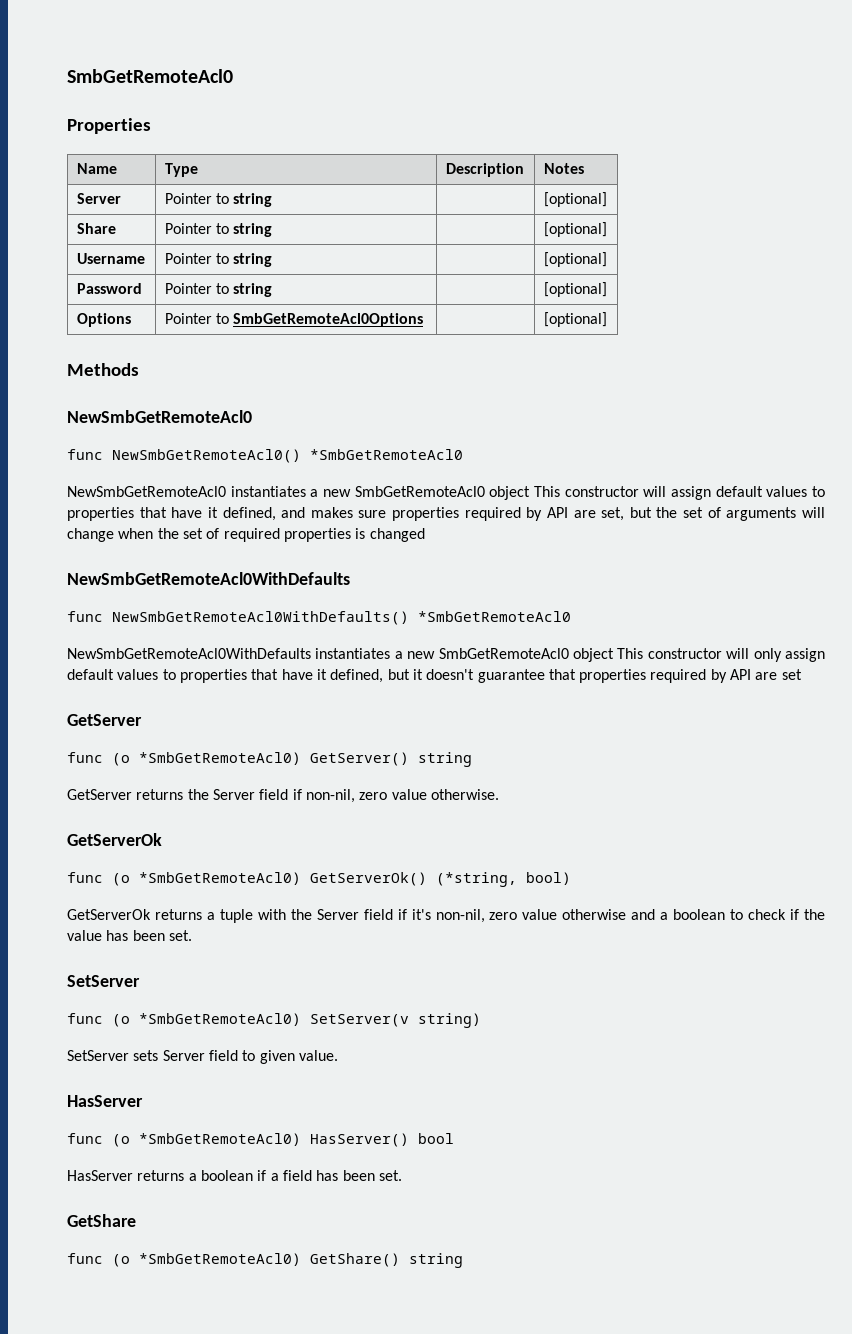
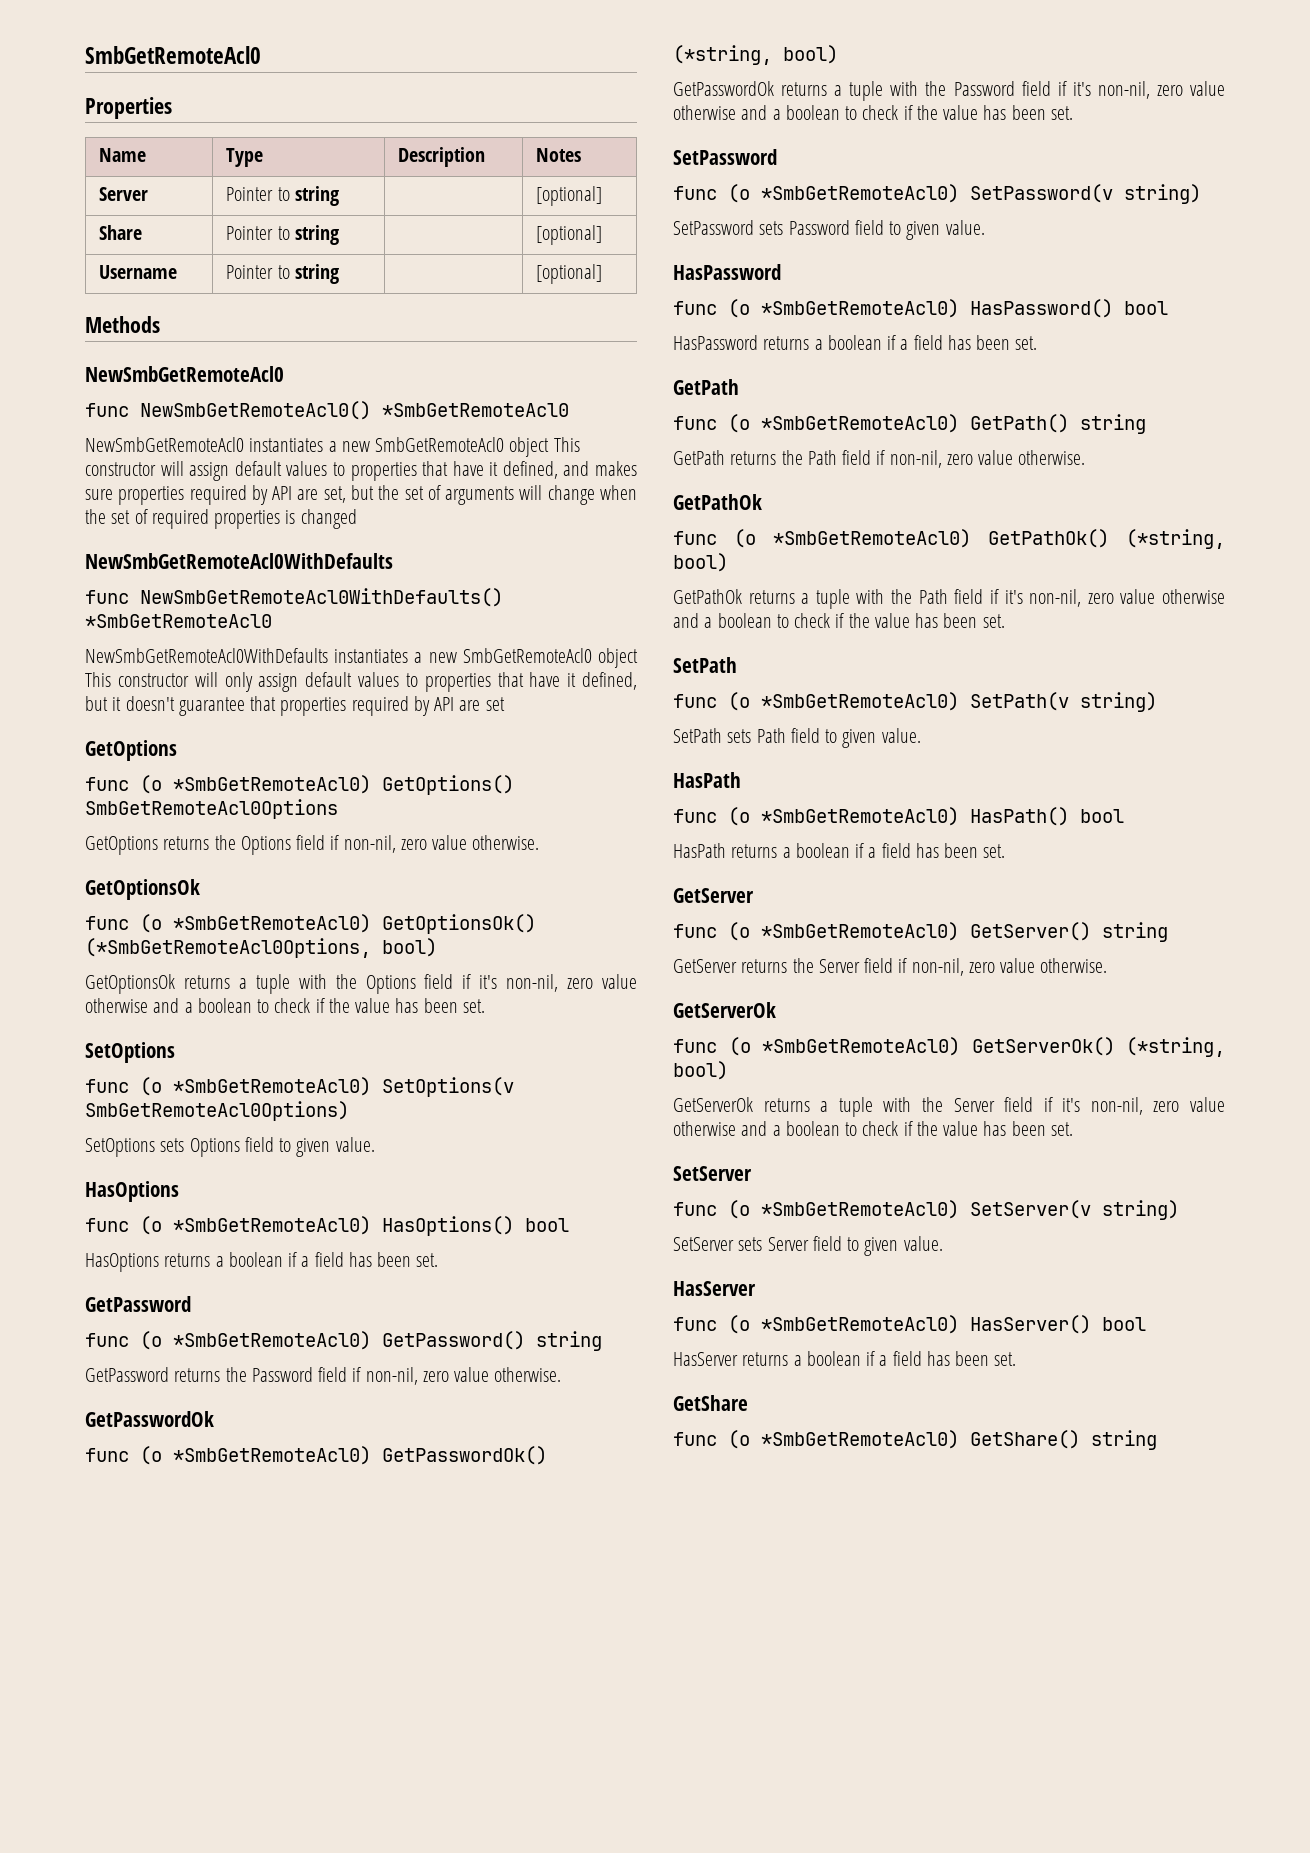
- Password | Pointer to string | | [optional]
- Options | Pointer to SmbGetRemoteAcl0Options | | [optional]
  NewSmbGetRemoteAcl0WithDefaults instantiates a new SmbGetRemoteAcl0 object This constructor will only assign default values to properties that have it defined, but it doesn't guarantee that properties required by API are set
+ GetOptions
+ func (o *SmbGetRemoteAcl0) GetOptions() SmbGetRemoteAcl0Options
+ GetOptions returns the Options field if non-nil, zero value otherwise.
+ GetOptionsOk
+ func (o *SmbGetRemoteAcl0) GetOptionsOk() (*SmbGetRemoteAcl0Options, bool)
+ GetOptionsOk returns a tuple with the Options field if it's non-nil, zero value otherwise and a boolean to check if the value has been set.
+ SetOptions
+ func (o *SmbGetRemoteAcl0) SetOptions(v SmbGetRemoteAcl0Options)
+ SetOptions sets Options field to given value.
+ HasOptions
+ func (o *SmbGetRemoteAcl0) HasOptions() bool
+ HasOptions returns a boolean if a field has been set.
+ GetPassword
+ func (o *SmbGetRemoteAcl0) GetPassword() string
+ GetPassword returns the Password field if non-nil, zero value otherwise.
+ GetPasswordOk
+ func (o *SmbGetRemoteAcl0) GetPasswordOk() (*string, bool)
+ GetPasswordOk returns a tuple with the Password field if it's non-nil, zero value otherwise and a boolean to check if the value has been set.
+ SetPassword
+ func (o *SmbGetRemoteAcl0) SetPassword(v string)
+ SetPassword sets Password field to given value.
+ HasPassword
+ func (o *SmbGetRemoteAcl0) HasPassword() bool
+ HasPassword returns a boolean if a field has been set.
+ GetPath
+ func (o *SmbGetRemoteAcl0) GetPath() string
+ GetPath returns the Path field if non-nil, zero value otherwise.
+ GetPathOk
+ func (o *SmbGetRemoteAcl0) GetPathOk() (*string, bool)
+ GetPathOk returns a tuple with the Path field if it's non-nil, zero value otherwise and a boolean to check if the value has been set.
+ SetPath
+ func (o *SmbGetRemoteAcl0) SetPath(v string)
+ SetPath sets Path field to given value.
+ HasPath
+ func (o *SmbGetRemoteAcl0) HasPath() bool
+ HasPath returns a boolean if a field has been set.

